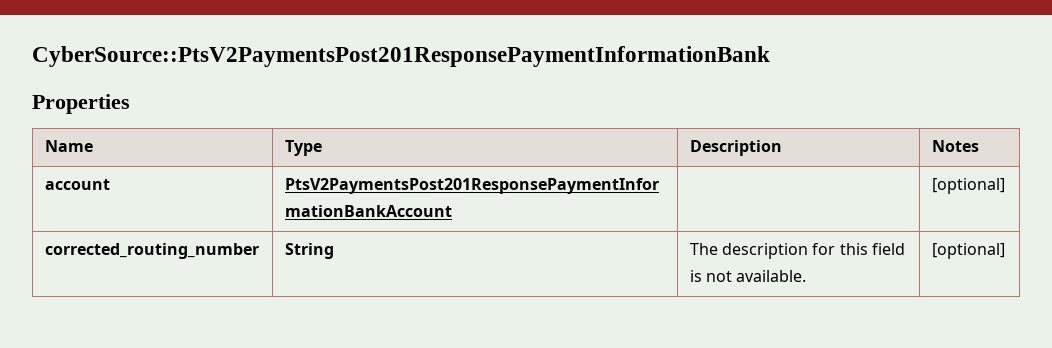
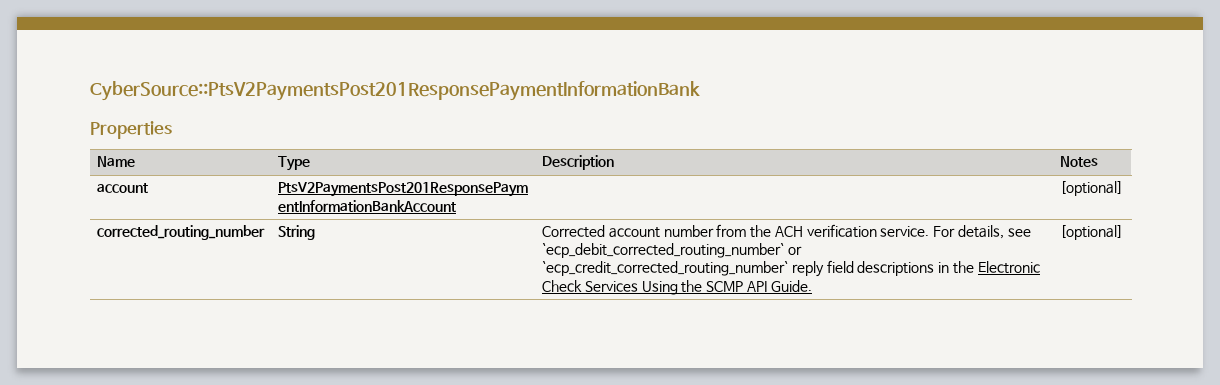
- corrected_routing_number | String | The description for this field is not available. | [optional]
+ corrected_routing_number | String | Corrected account number from the ACH verification service. For details, see `ecp_debit_corrected_routing_number` or `ecp_credit_corrected_routing_number` reply field descriptions in the Electronic Check Services Using the SCMP API Guide. | [optional]

